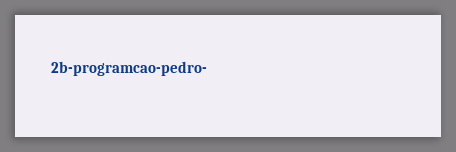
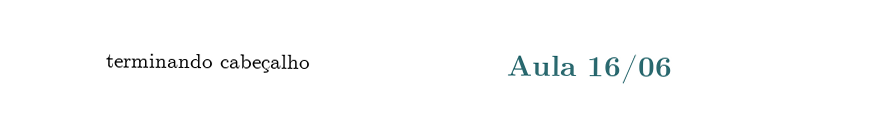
- 2b-programcao-pedro-
+ terminando cabeçalho
+ Aula 16/06

